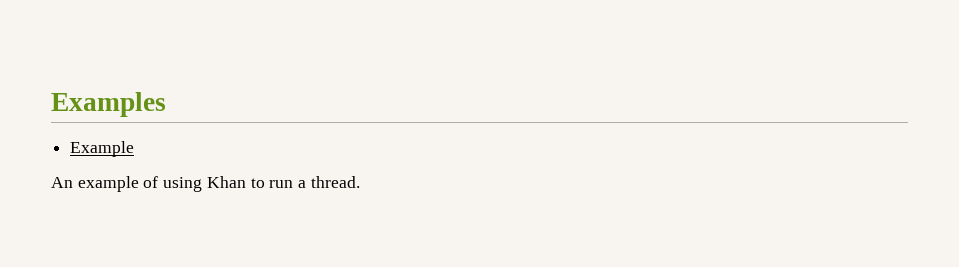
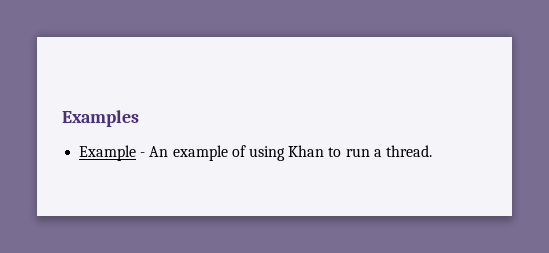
- Example
- An example of using Khan to run a thread.
+ Example - An example of using Khan to run a thread.

